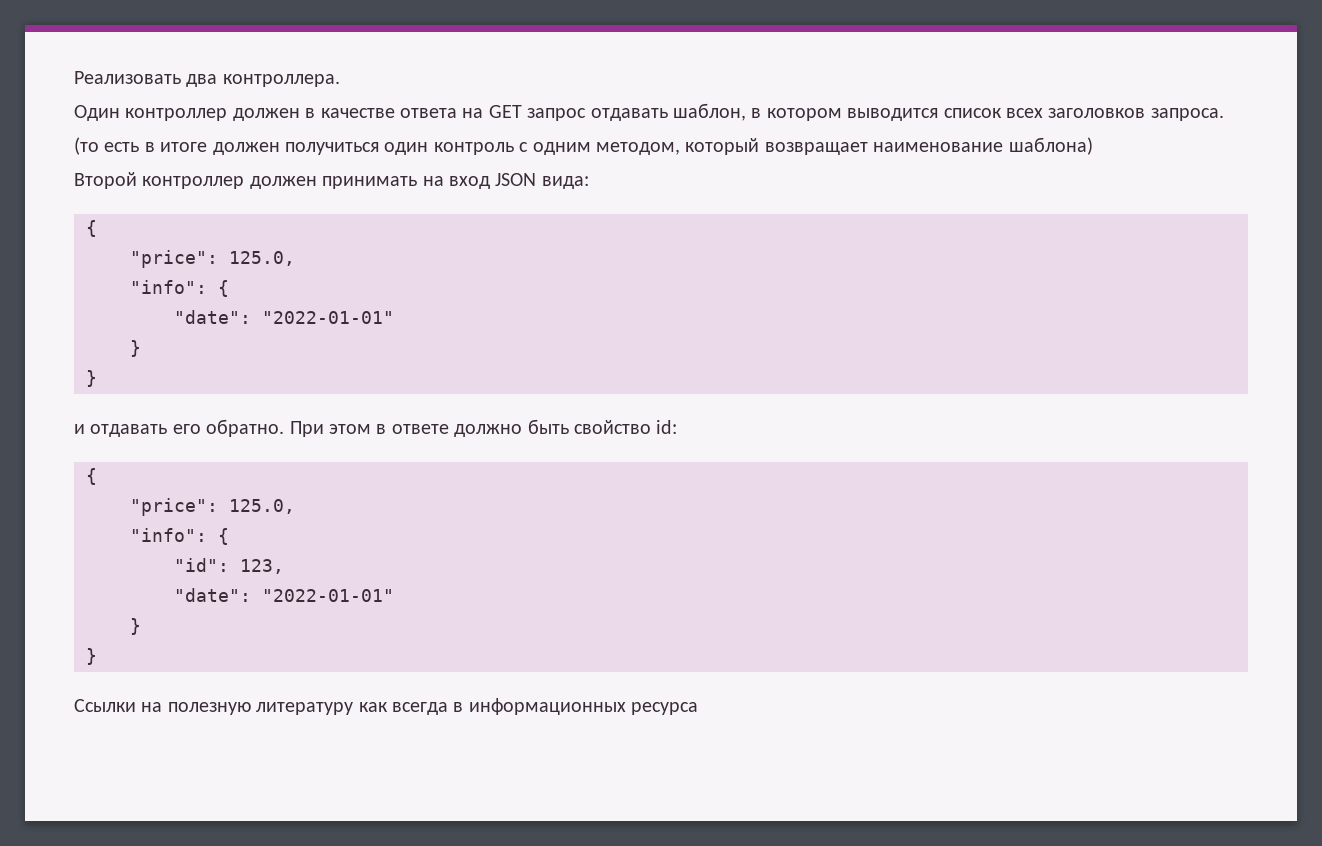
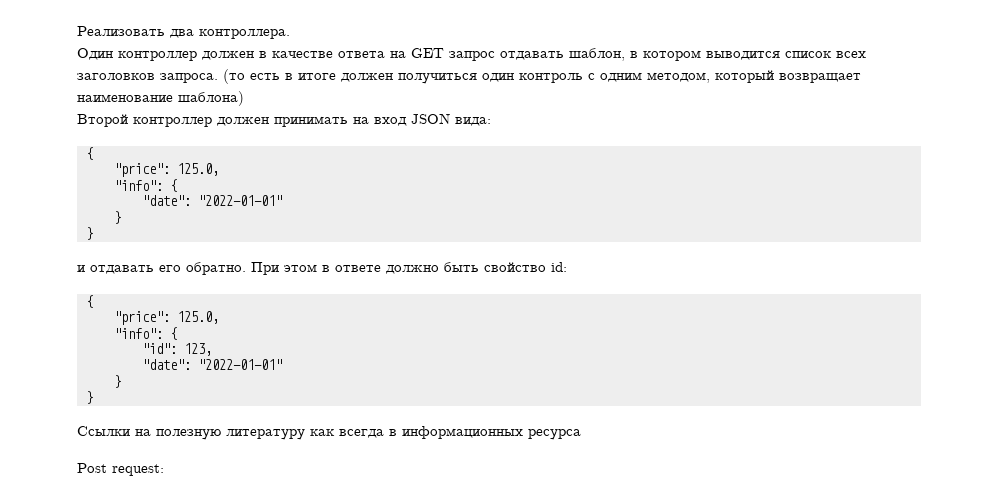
+ Post request:

